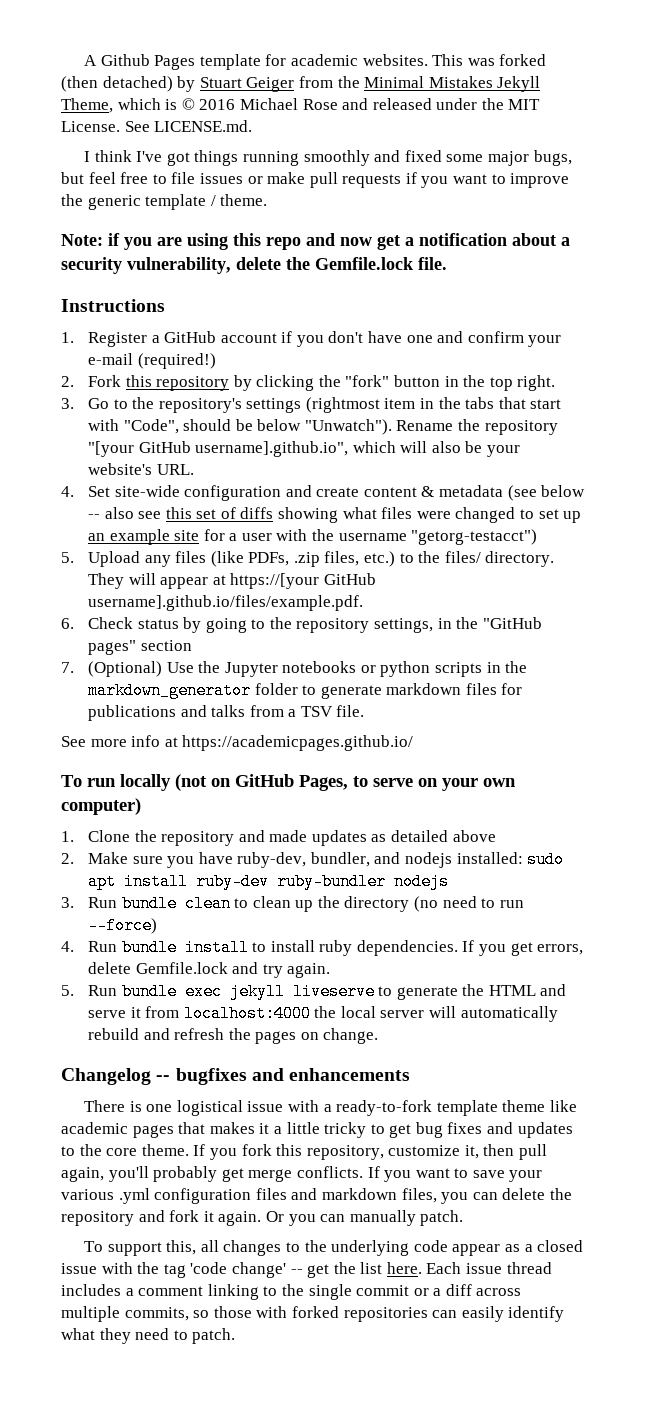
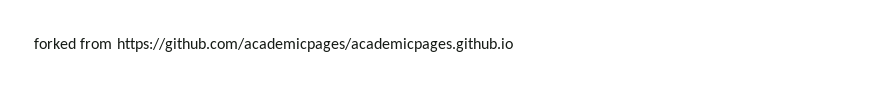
- A Github Pages template for academic websites. This was forked (then detached) by Stuart Geiger from the Minimal Mistakes Jekyll Theme, which is © 2016 Michael Rose and released under the MIT License. See LICENSE.md.
- I think I've got things running smoothly and fixed some major bugs, but feel free to file issues or make pull requests if you want to improve the generic template / theme.
- Note: if you are using this repo and now get a notification about a security vulnerability, delete the Gemfile.lock file.
- Instructions
- 1. Register a GitHub account if you don't have one and confirm your e-mail (required!)
- 2. Fork this repository by clicking the "fork" button in the top right.
- 3. Go to the repository's settings (rightmost item in the tabs that start with "Code", should be below "Unwatch"). Rename the repository "[your GitHub username].github.io", which will also be your website's URL.
- 4. Set site-wide configuration and create content & metadata (see below -- also see this set of diffs showing what files were changed to set up an example site for a user with the username "getorg-testacct")
- 5. Upload any files (like PDFs, .zip files, etc.) to the files/ directory. They will appear at https://[your GitHub username].github.io/files/example.pdf.
- 6. Check status by going to the repository settings, in the "GitHub pages" section
- 7. (Optional) Use the Jupyter notebooks or python scripts in the markdown_generator folder to generate markdown files for publications and talks from a TSV file.
- See more info at https://academicpages.github.io/
- To run locally (not on GitHub Pages, to serve on your own computer)
- 1. Clone the repository and made updates as detailed above
- 2. Make sure you have ruby-dev, bundler, and nodejs installed: sudo apt install ruby-dev ruby-bundler nodejs
- 3. Run bundle clean to clean up the directory (no need to run --force)
- 4. Run bundle install to install ruby dependencies. If you get errors, delete Gemfile.lock and try again.
- 5. Run bundle exec jekyll liveserve to generate the HTML and serve it from localhost:4000 the local server will automatically rebuild and refresh the pages on change.
- Changelog -- bugfixes and enhancements
- There is one logistical issue with a ready-to-fork template theme like academic pages that makes it a little tricky to get bug fixes and updates to the core theme. If you fork this repository, customize it, then pull again, you'll probably get merge conflicts. If you want to save your various .yml configuration files and markdown files, you can delete the repository and fork it again. Or you can manually patch.
- To support this, all changes to the underlying code appear as a closed issue with the tag 'code change' -- get the list here. Each issue thread includes a comment linking to the single commit or a diff across multiple commits, so those with forked repositories can easily identify what they need to patch.
+ forked from https://github.com/academicpages/academicpages.github.io

